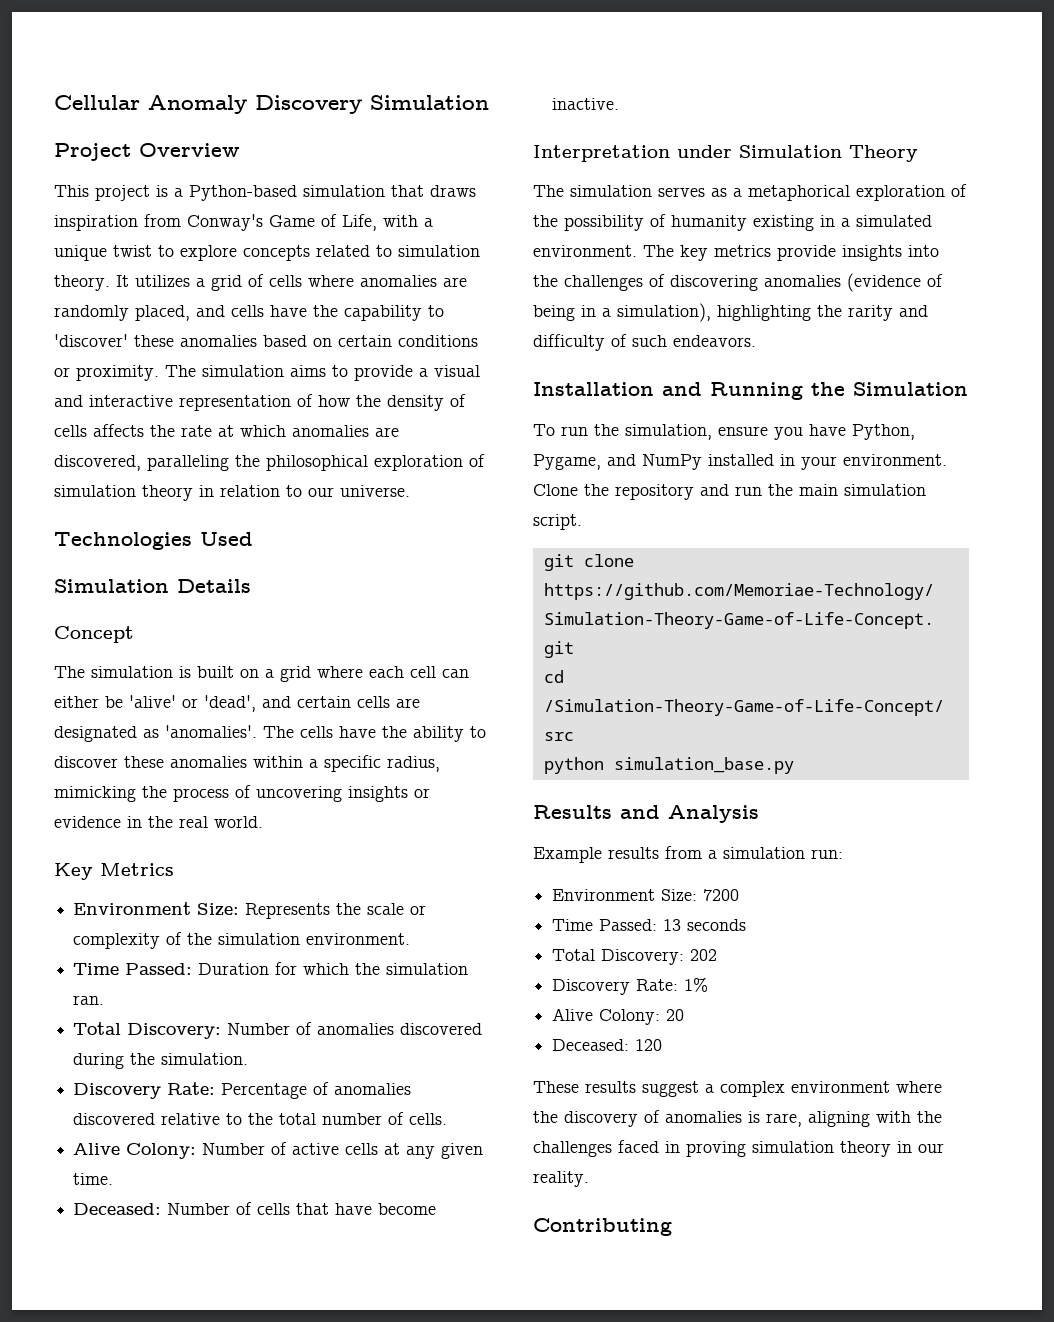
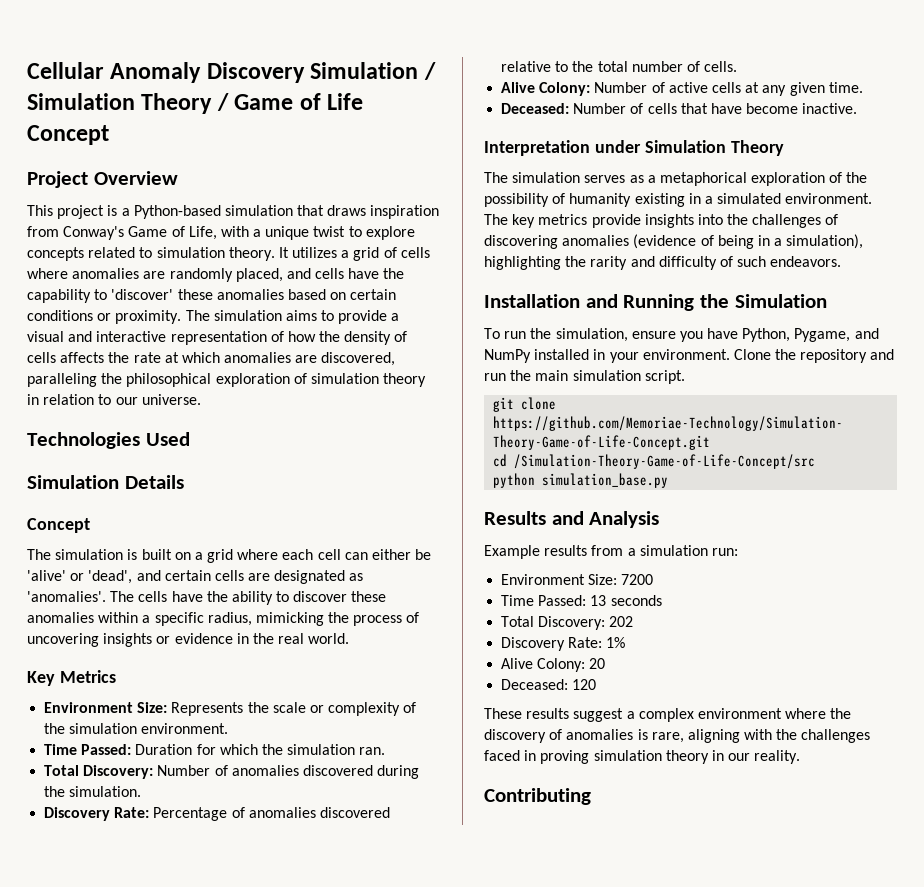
- Cellular Anomaly Discovery Simulation
+ Cellular Anomaly Discovery Simulation / Simulation Theory / Game of Life Concept

